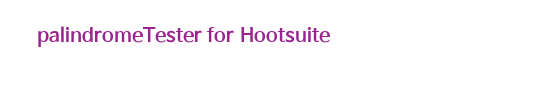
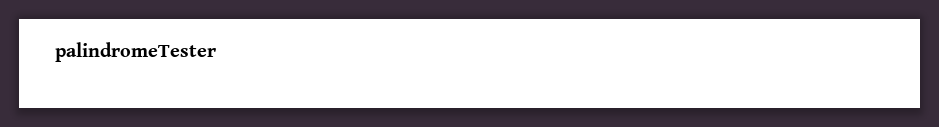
- palindromeTester for Hootsuite
+ palindromeTester

